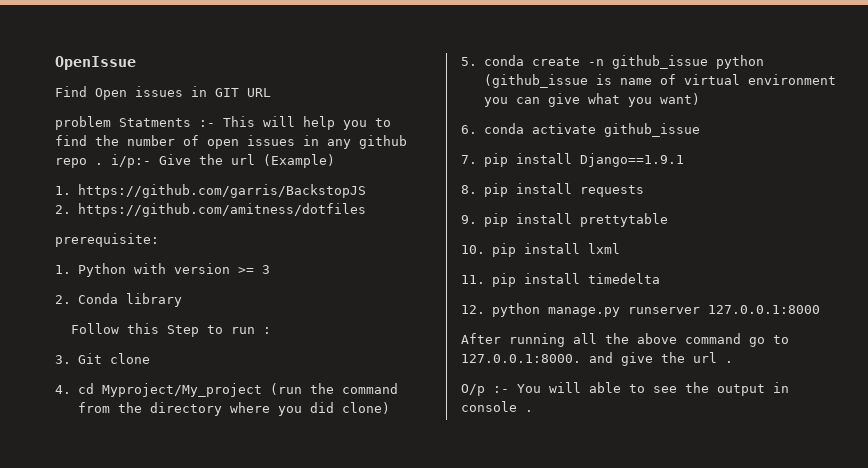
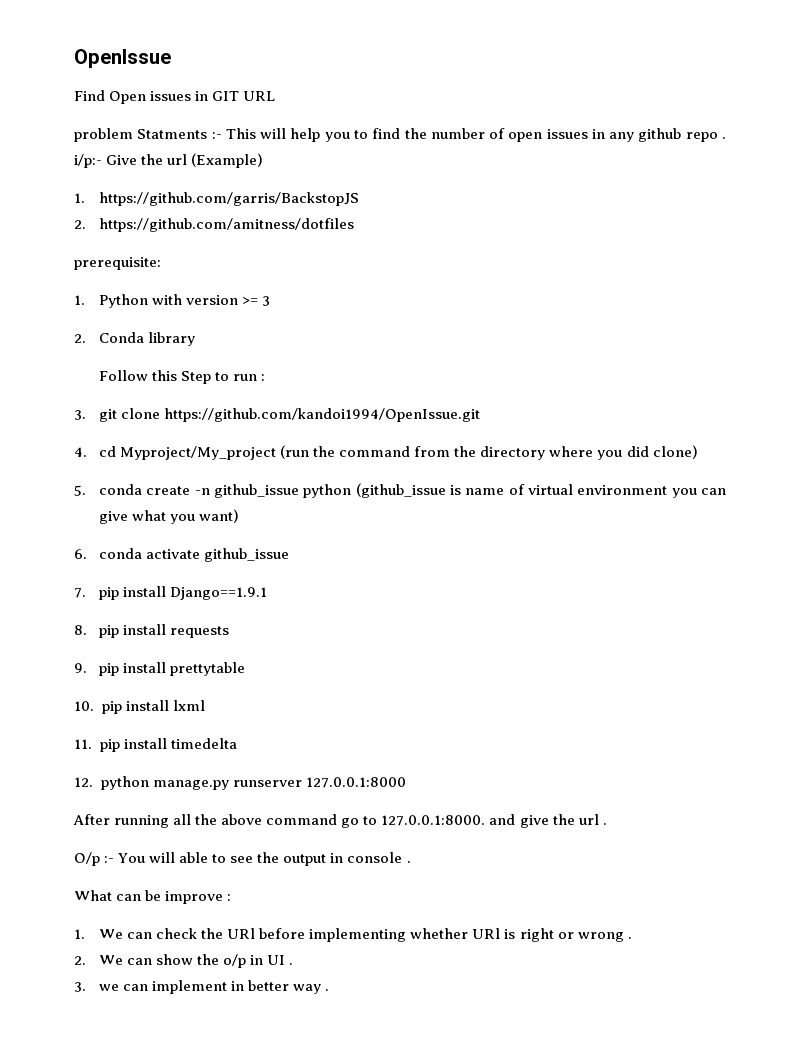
- 3. Git clone
+ 3. git clone https://github.com/kandoi1994/OpenIssue.git
+ What can be improve :
+ 1. We can check the URl before implementing whether URl is right or wrong .
+ 2. We can show the o/p in UI .
+ 3. we can implement in better way .

